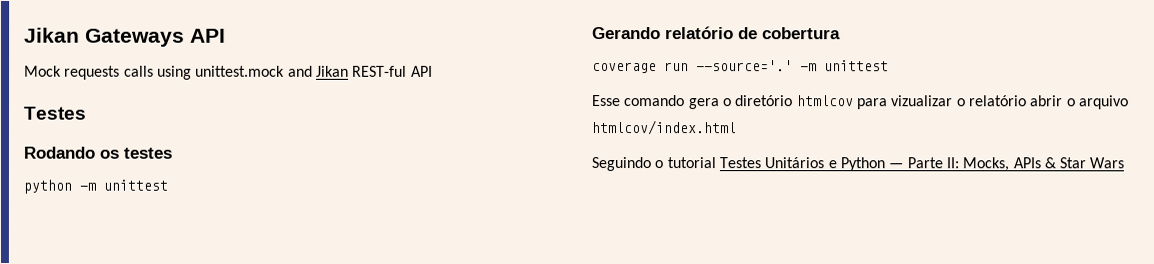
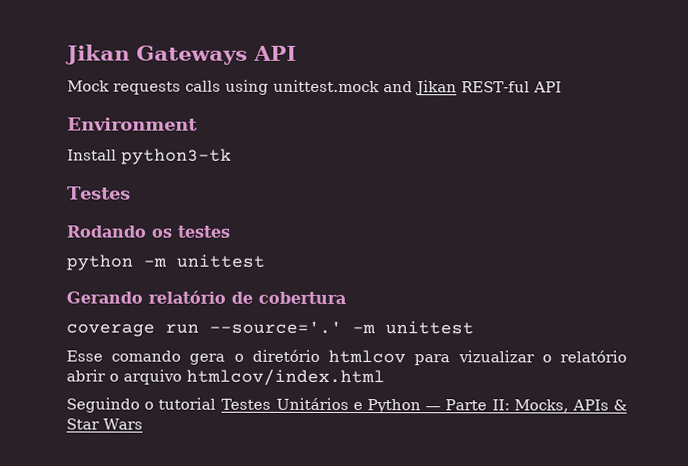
+ Environment
+ Install python3-tk

